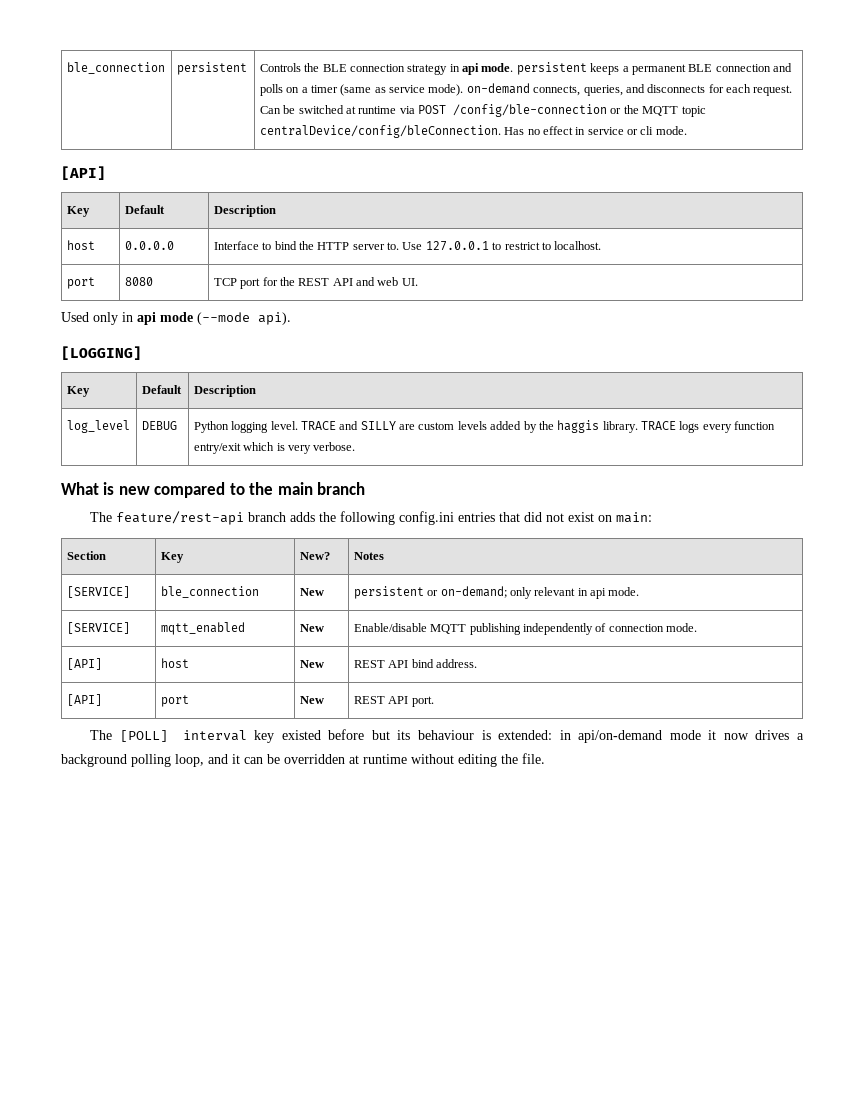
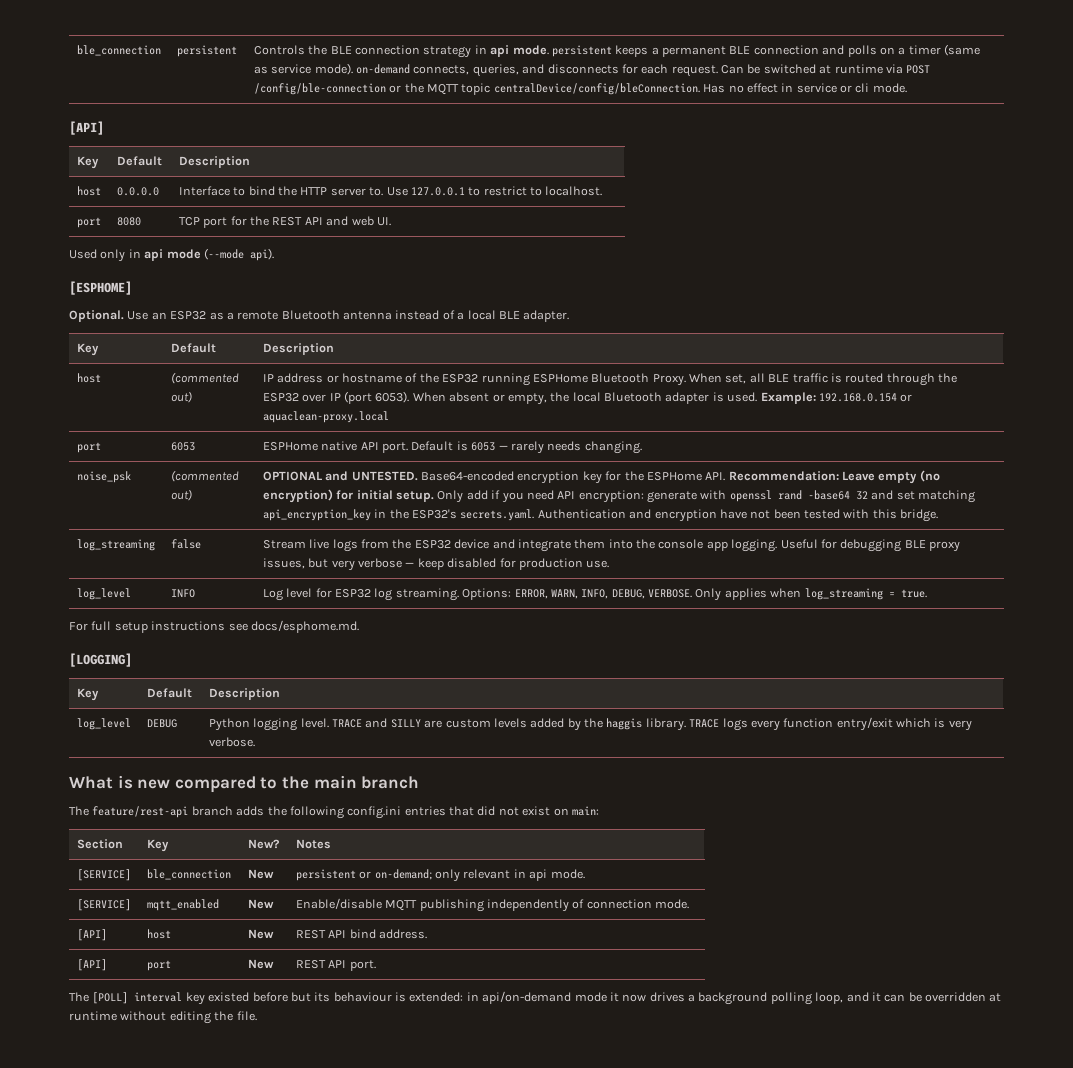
+ [ESPHOME]
+ Optional. Use an ESP32 as a remote Bluetooth antenna instead of a local BLE adapter.
+ Key | Default | Description
+ host | (commented out) | IP address or hostname of the ESP32 running ESPHome Bluetooth Proxy. When set, all BLE traffic is routed through the ESP32 over IP (port 6053). When absent or empty, the local Bluetooth adapter is used. Example: 192.168.0.154 or aquaclean-proxy.local
+ port | 6053 | ESPHome native API port. Default is 6053 — rarely needs changing.
+ noise_psk | (commented out) | OPTIONAL and UNTESTED. Base64-encoded encryption key for the ESPHome API. Recommendation: Leave empty (no encryption) for initial setup. Only add if you need API encryption: generate with openssl rand -base64 32 and set matching api_encryption_key in the ESP32's secrets.yaml. Authentication and encryption have not been tested with this bridge.
+ log_streaming | false | Stream live logs from the ESP32 device and integrate them into the console app logging. Useful for debugging BLE proxy issues, but very verbose — keep disabled for production use.
+ log_level | INFO | Log level for ESP32 log streaming. Options: ERROR, WARN, INFO, DEBUG, VERBOSE. Only applies when log_streaming = true.
+ For full setup instructions see docs/esphome.md.

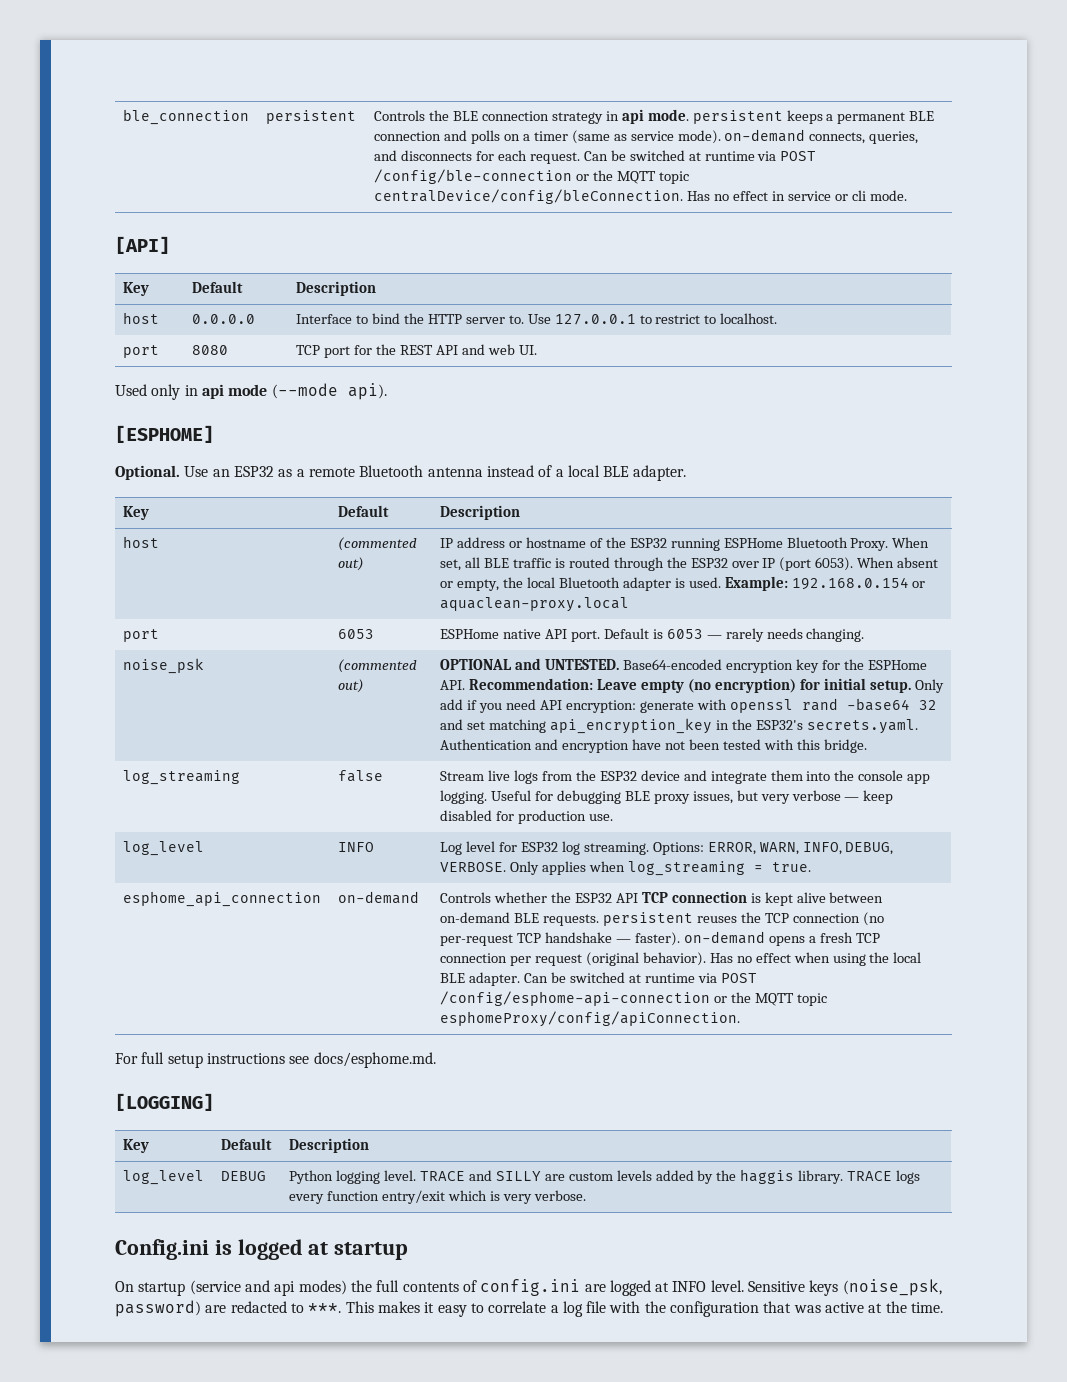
+ esphome_api_connection | on-demand | Controls whether the ESP32 API TCP connection is kept alive between on-demand BLE requests. persistent reuses the TCP connection (no per-request TCP handshake — faster). on-demand opens a fresh TCP connection per request (original behavior). Has no effect when using the local BLE adapter. Can be switched at runtime via POST /config/esphome-api-connection or the MQTT topic esphomeProxy/config/apiConnection.
- What is new compared to the main branch
- The feature/rest-api branch adds the following config.ini entries that did not exist on main:
- Section | Key | New? | Notes
- [SERVICE] | ble_connection | New | persistent or on-demand; only relevant in api mode.
- [SERVICE] | mqtt_enabled | New | Enable/disable MQTT publishing independently of connection mode.
- [API] | host | New | REST API bind address.
- [API] | port | New | REST API port.
- The [POLL] interval key existed before but its behaviour is extended: in api/on-demand mode it now drives a background polling loop, and it can be overridden at runtime without editing the file.
+ Config.ini is logged at startup
+ On startup (service and api modes) the full contents of config.ini are logged at INFO level. Sensitive keys (noise_psk, password) are redacted to ***. This makes it easy to correlate a log file with the configuration that was active at the time.

